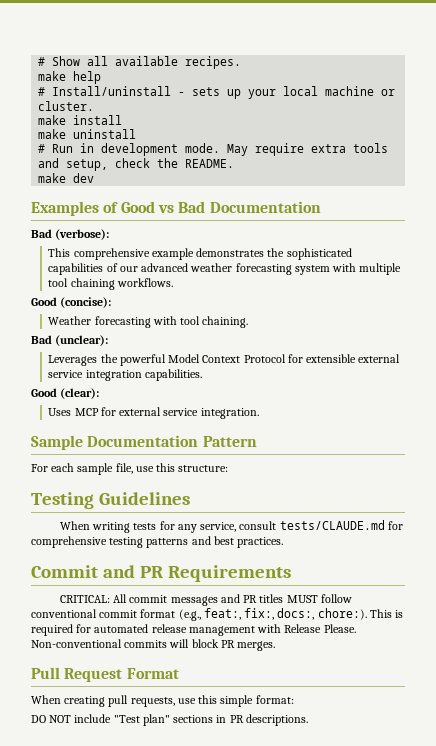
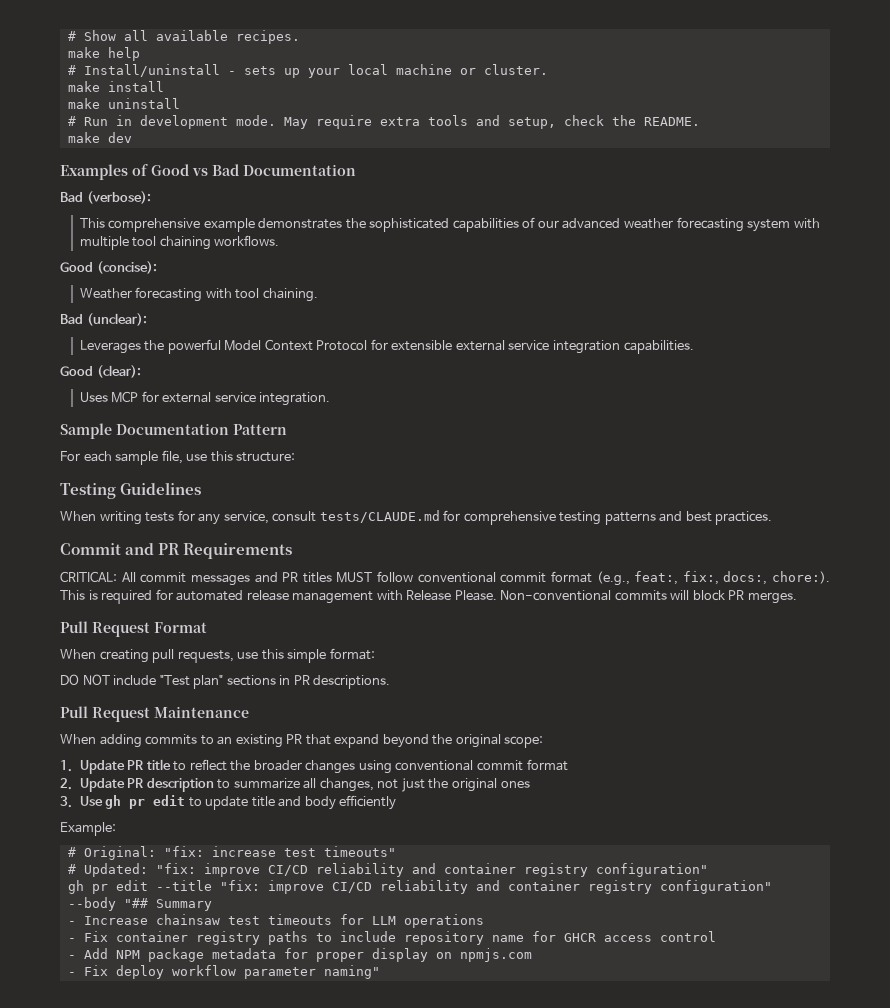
+ Pull Request Maintenance
+ When adding commits to an existing PR that expand beyond the original scope:
+ 1. Update PR title to reflect the broader changes using conventional commit format
+ 2. Update PR description to summarize all changes, not just the original ones
+ 3. Use gh pr edit to update title and body efficiently
+ Example:
+ # Original: "fix: increase test timeouts"
+ # Updated: "fix: improve CI/CD reliability and container registry configuration"
+ gh pr edit --title "fix: improve CI/CD reliability and container registry configuration" --body "## Summary
+ - Increase chainsaw test timeouts for LLM operations
+ - Fix container registry paths to include repository name for GHCR access control
+ - Add NPM package metadata for proper display on npmjs.com
+ - Fix deploy workflow parameter naming"

